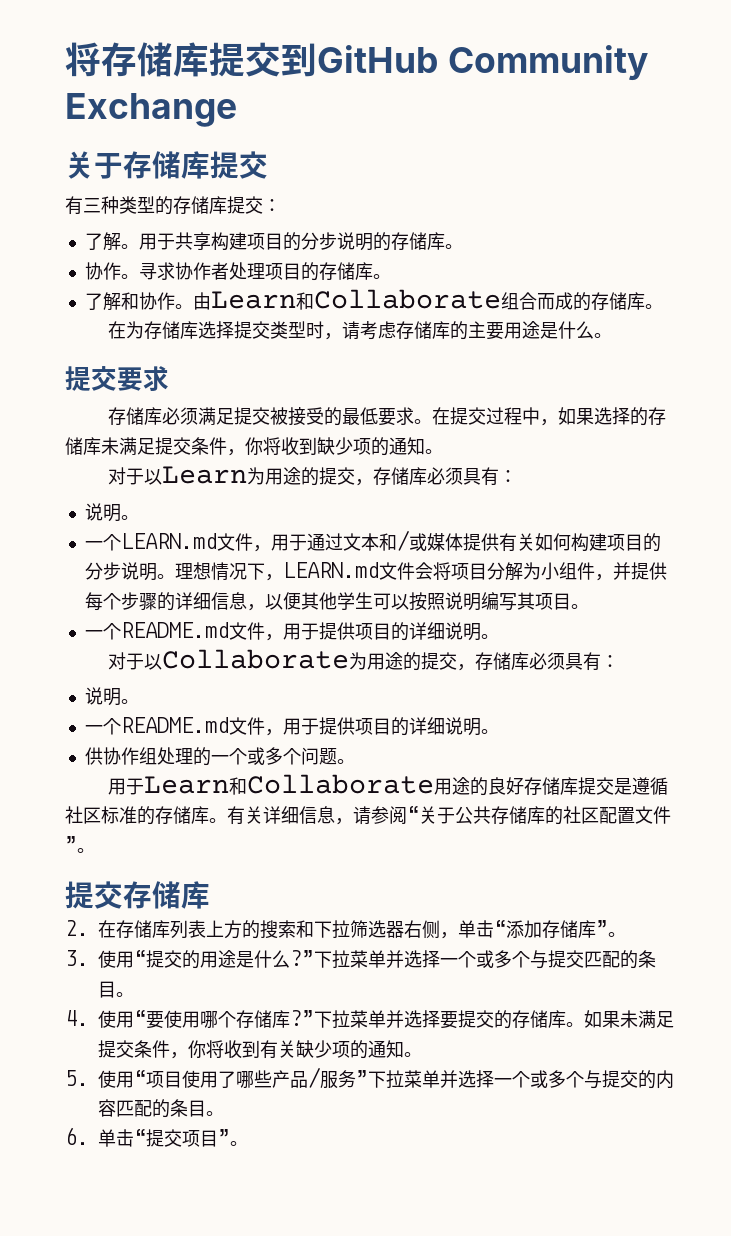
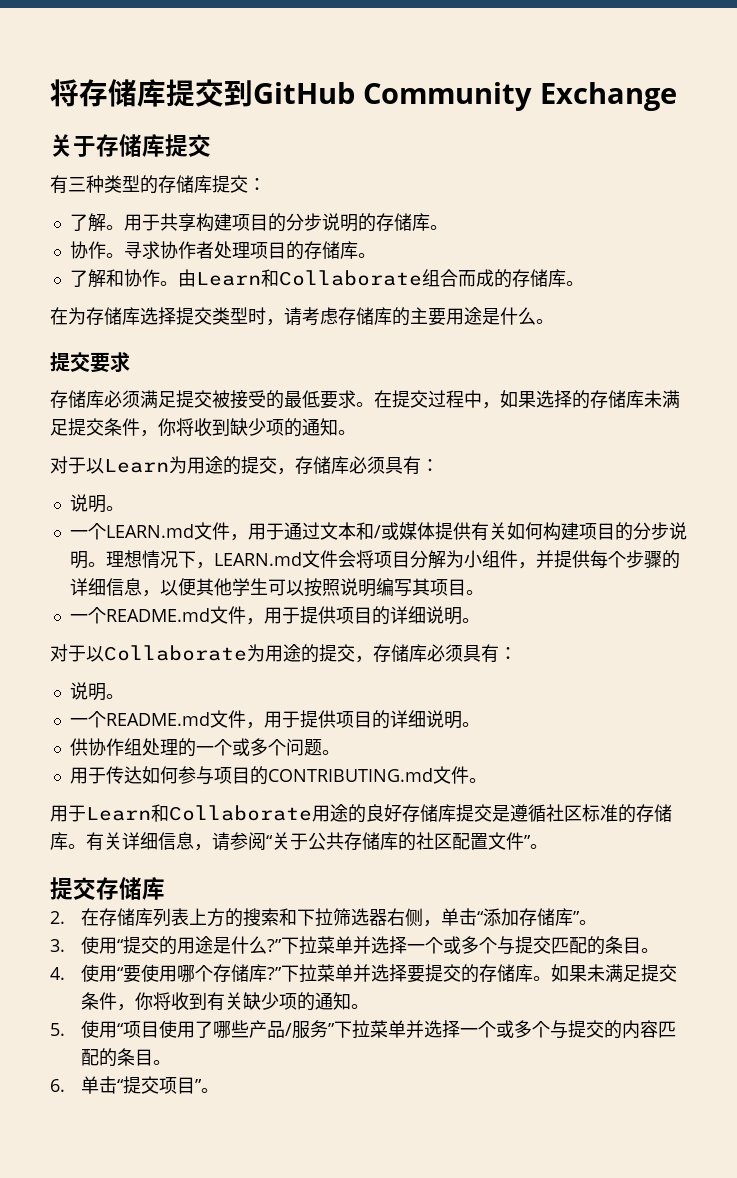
+ 用于传达如何参与项目的CONTRIBUTING.md文件。

